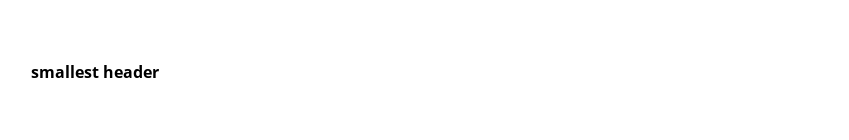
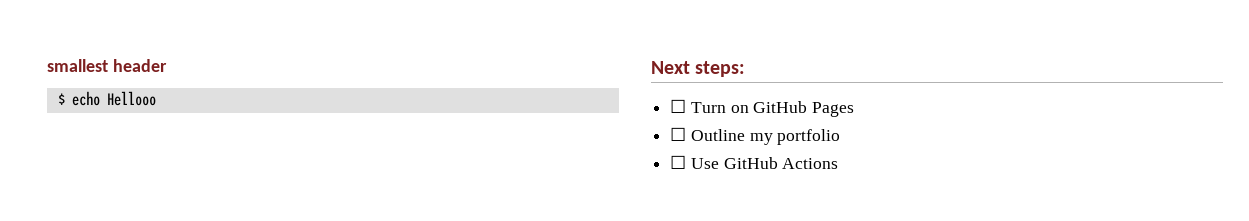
+ $ echo Hellooo
+ Next steps:
+ ☐ Turn on GitHub Pages
+ ☐ Outline my portfolio
+ ☐ Use GitHub Actions

